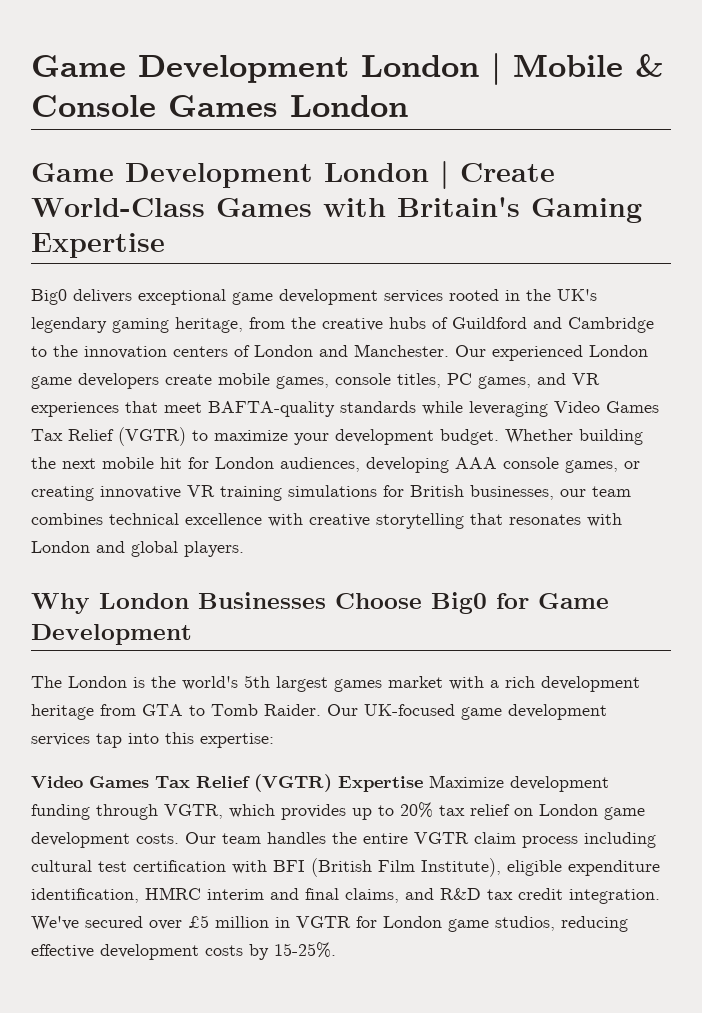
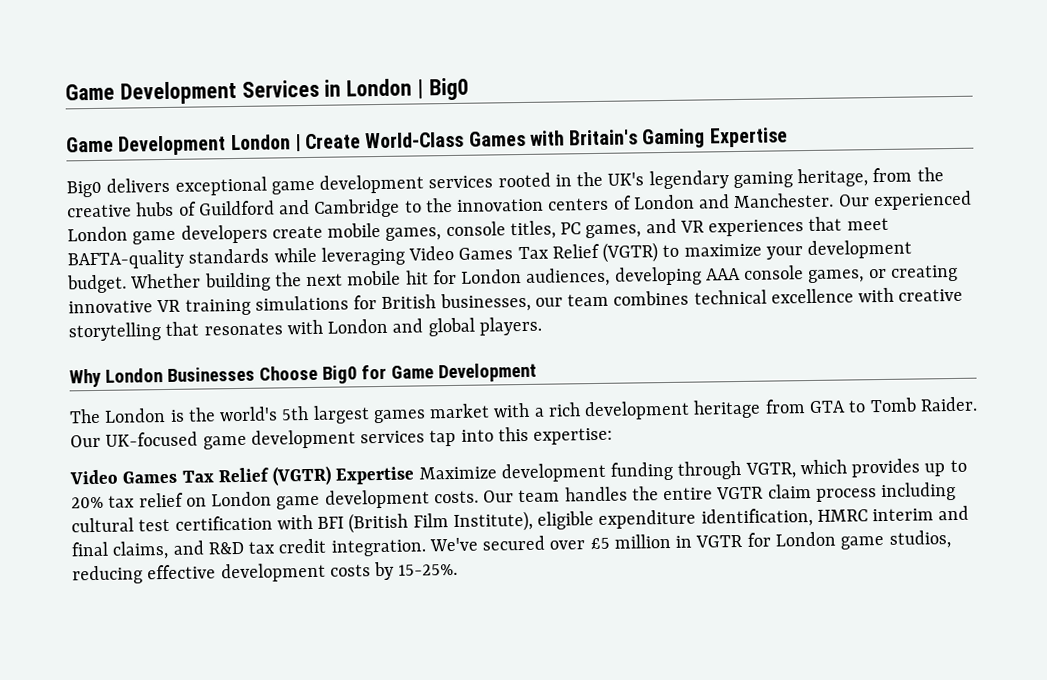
- Game Development London | Mobile & Console Games London
+ Game Development Services in London | Big0

